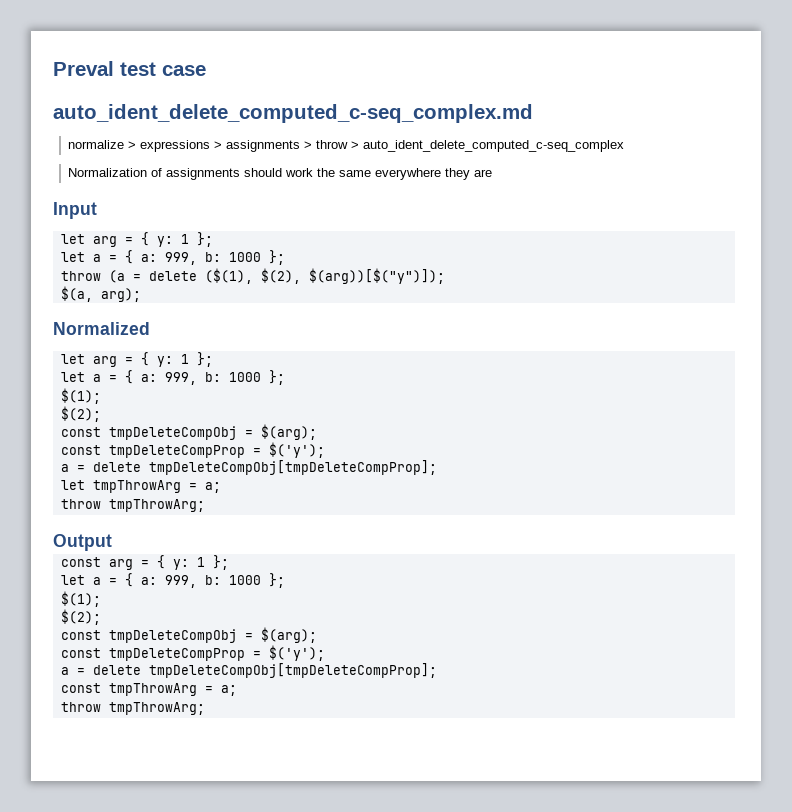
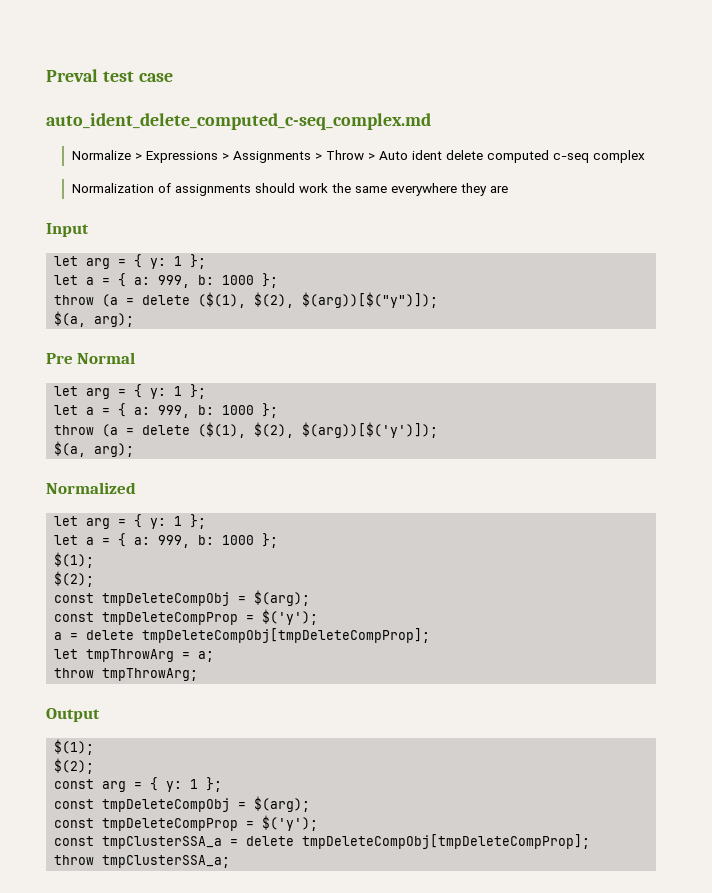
- normalize > expressions > assignments > throw > auto_ident_delete_computed_c-seq_complex
+ Normalize > Expressions > Assignments > Throw > Auto ident delete computed c-seq complex
+ Pre Normal
+ let arg = { y: 1 };
+ let a = { a: 999, b: 1000 };
+ throw (a = delete ($(1), $(2), $(arg))[$('y')]);
+ $(a, arg);
  Output
+ $(1);
+ $(2);
  const arg = { y: 1 };
- let a = { a: 999, b: 1000 };
- $(1);
- $(2);
  const tmpDeleteCompObj = $(arg);
  const tmpDeleteCompProp = $('y');
- a = delete tmpDeleteCompObj[tmpDeleteCompProp];
- const tmpThrowArg = a;
- throw tmpThrowArg;
+ const tmpClusterSSA_a = delete tmpDeleteCompObj[tmpDeleteCompProp];
+ throw tmpClusterSSA_a;

